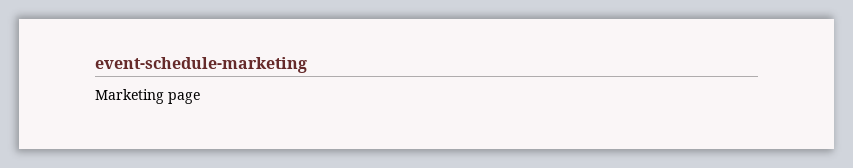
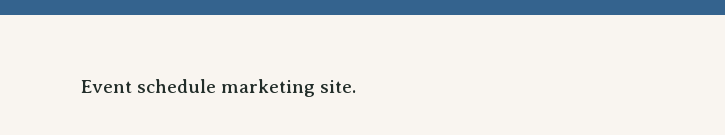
- event-schedule-marketing
- Marketing page
+ Event schedule marketing site.

